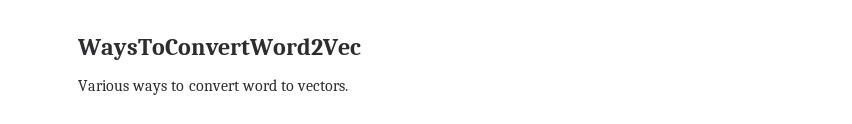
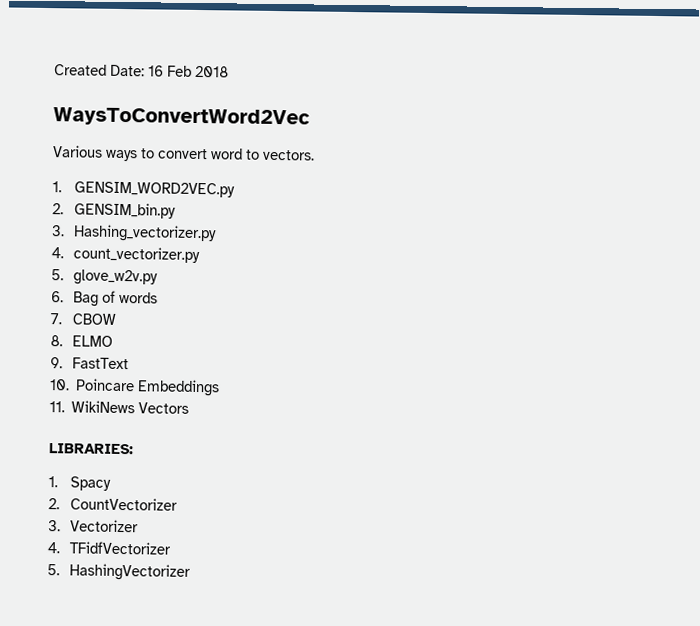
+ Created Date: 16 Feb 2018
+ 1. GENSIM_WORD2VEC.py
+ 2. GENSIM_bin.py
+ 3. Hashing_vectorizer.py
+ 4. count_vectorizer.py
+ 5. glove_w2v.py
+ 6. Bag of words
+ 7. CBOW
+ 8. ELMO
+ 9. FastText
+ 10. Poincare Embeddings
+ 11. WikiNews Vectors
+ LIBRARIES:
+ 1. Spacy
+ 2. CountVectorizer
+ 3. Vectorizer
+ 4. TFidfVectorizer
+ 5. HashingVectorizer

